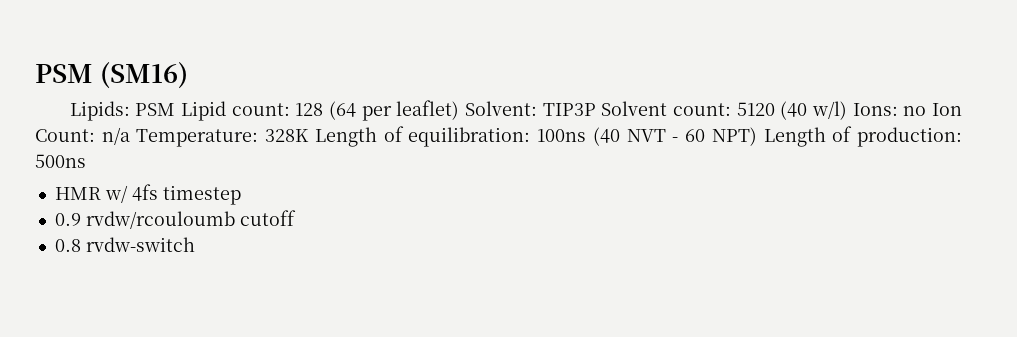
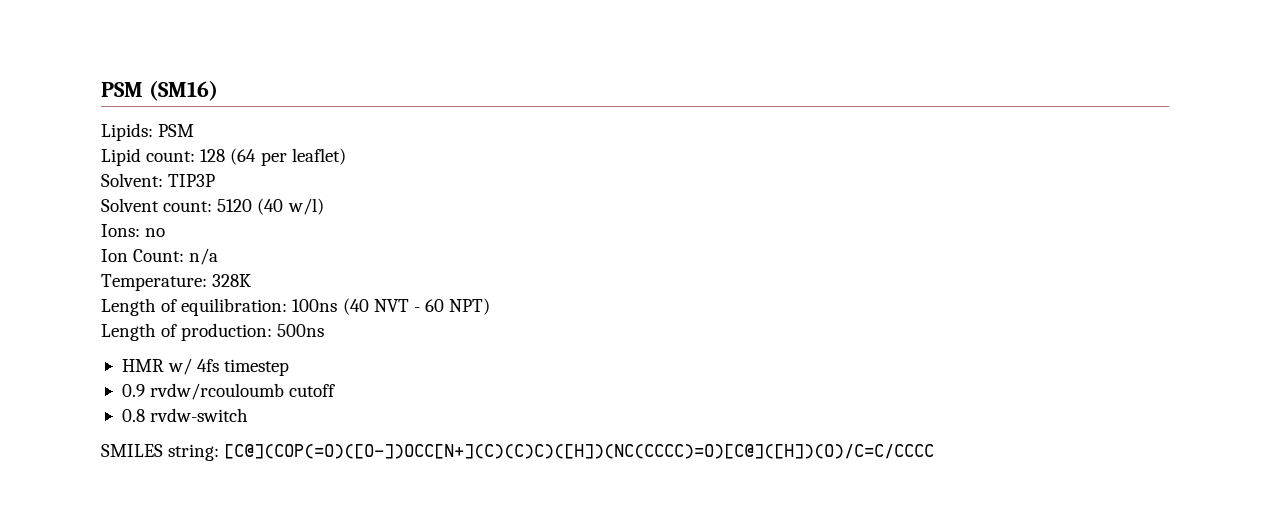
- Lipids: PSM Lipid count: 128 (64 per leaflet) Solvent: TIP3P Solvent count: 5120 (40 w/l) Ions: no Ion Count: n/a Temperature: 328K Length of equilibration: 100ns (40 NVT - 60 NPT) Length of production: 500ns
+ Lipids: PSM
+ Lipid count: 128 (64 per leaflet)
+ Solvent: TIP3P
+ Solvent count: 5120 (40 w/l)
+ Ions: no
+ Ion Count: n/a
+ Temperature: 328K
+ Length of equilibration: 100ns (40 NVT - 60 NPT)
+ Length of production: 500ns
+ SMILES string: [C@](COP(=O)([O-])OCC[N+](C)(C)C)([H])(NC(CCCC)=O)[C@]([H])(O)/C=C/CCCC

